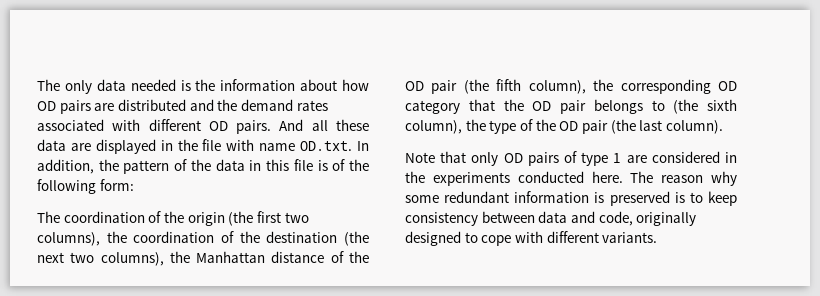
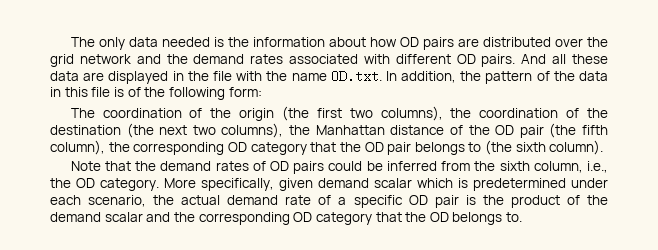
- The only data needed is the information about how OD pairs are distributed and the demand rates associated with different OD pairs.
+ The only data needed is the information about how OD pairs are distributed over the grid network and the demand rates associated with different OD pairs.
- And all these data are displayed in the file with name OD.txt. In addition, the pattern of the data in this file is of the following form:
+ And all these data are displayed in the file with the name OD.txt. In addition, the pattern of the data in this file is of the following form:
- The coordination of the origin (the first two columns), the coordination of the destination (the next two columns), the Manhattan distance of the OD pair (the fifth column), the corresponding OD category that the OD pair belongs to (the sixth column), the type of the OD pair (the last column).
- Note that only OD pairs of type 1 are considered in the experiments conducted here. The reason why some redundant information is preserved is to keep consistency between data and code, originally designed to cope with different variants.
+ The coordination of the origin (the first two columns), the coordination of the destination (the next two columns), the Manhattan distance of the OD pair (the fifth column), the corresponding OD category that the OD pair belongs to (the sixth column).
+ Note that the demand rates of OD pairs could be inferred from the sixth column, i.e., the OD category. More specifically, given demand scalar which is predetermined under each scenario, the actual demand rate of a specific OD pair is the product of the demand scalar and the corresponding OD category that the OD belongs to.

